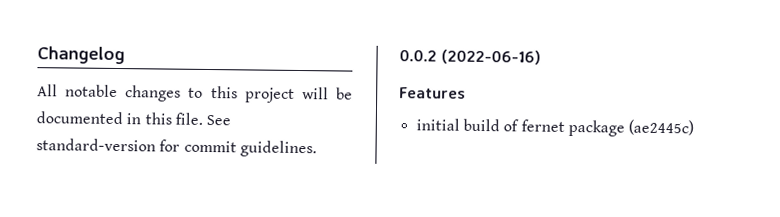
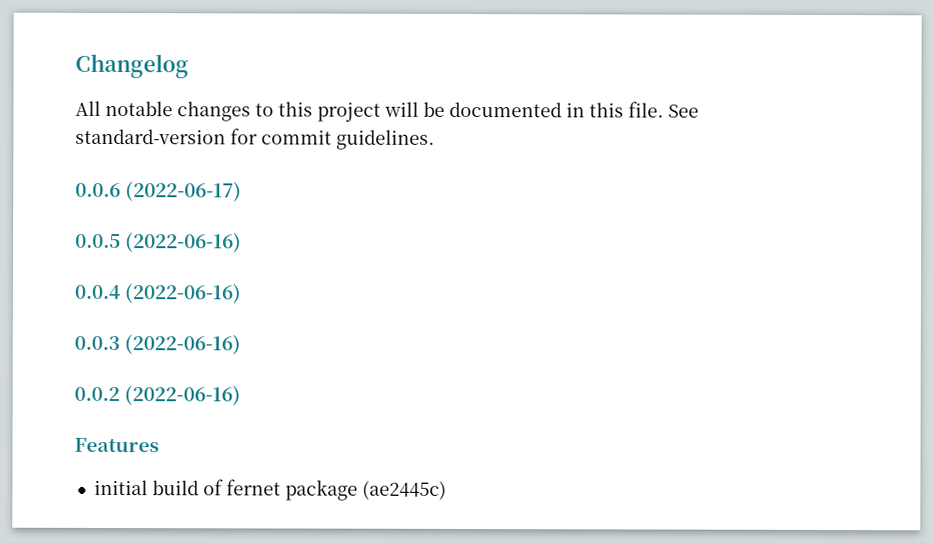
+ 0.0.6 (2022-06-17)
+ 0.0.5 (2022-06-16)
+ 0.0.4 (2022-06-16)
+ 0.0.3 (2022-06-16)

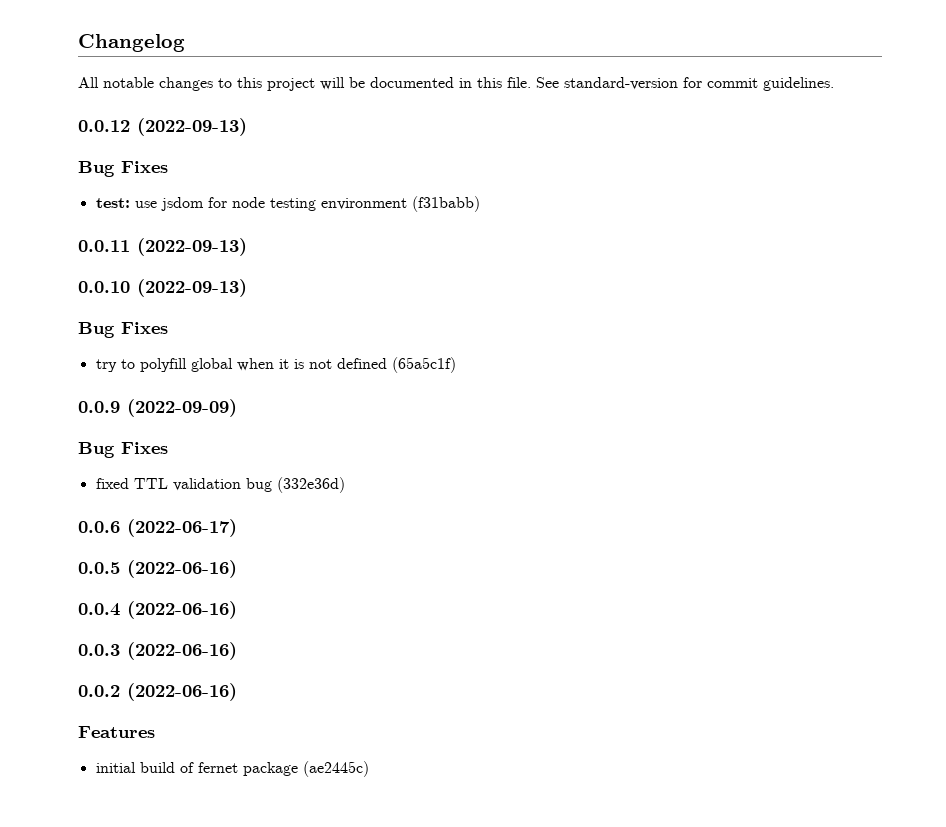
+ 0.0.12 (2022-09-13)
+ Bug Fixes
+ test: use jsdom for node testing environment (f31babb)
+ 0.0.11 (2022-09-13)
+ 0.0.10 (2022-09-13)
+ Bug Fixes
+ try to polyfill global when it is not defined (65a5c1f)
+ 0.0.9 (2022-09-09)
+ Bug Fixes
+ fixed TTL validation bug (332e36d)

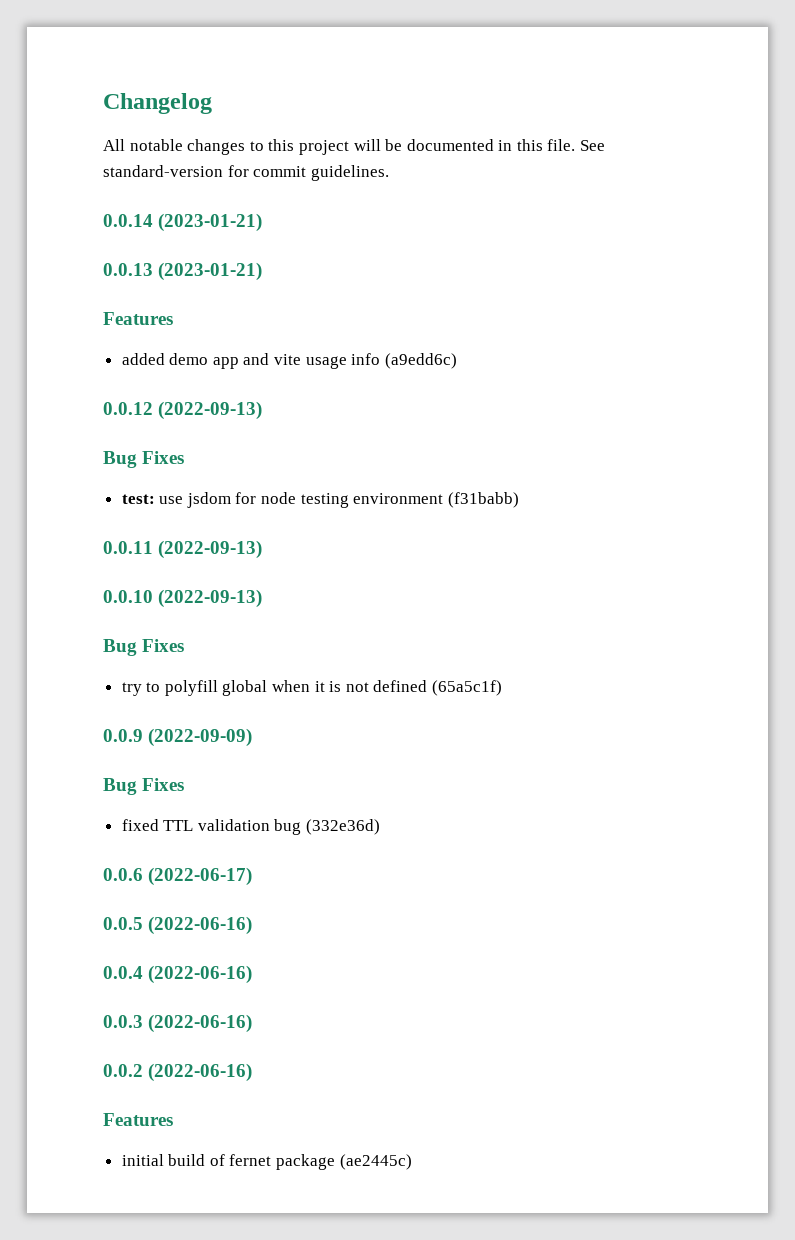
+ 0.0.14 (2023-01-21)
+ 0.0.13 (2023-01-21)
+ Features
+ added demo app and vite usage info (a9edd6c)

